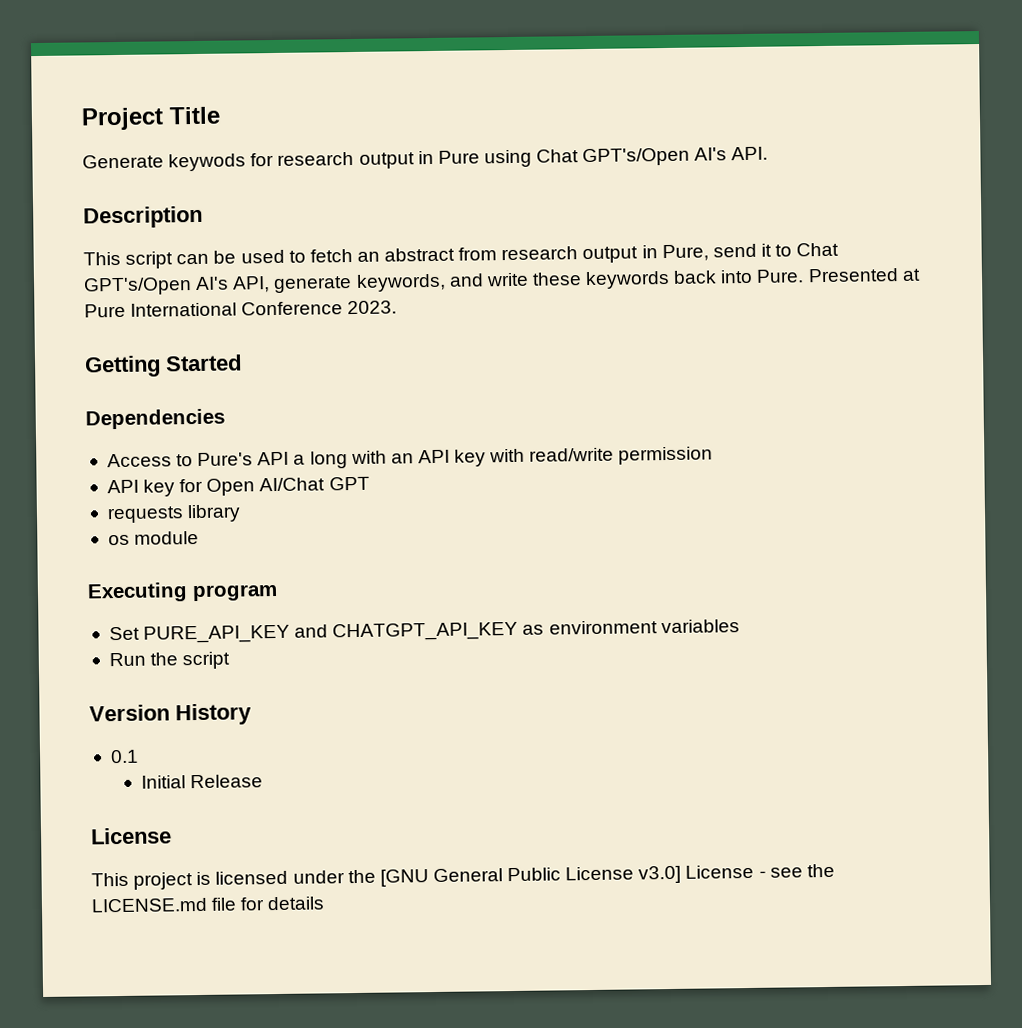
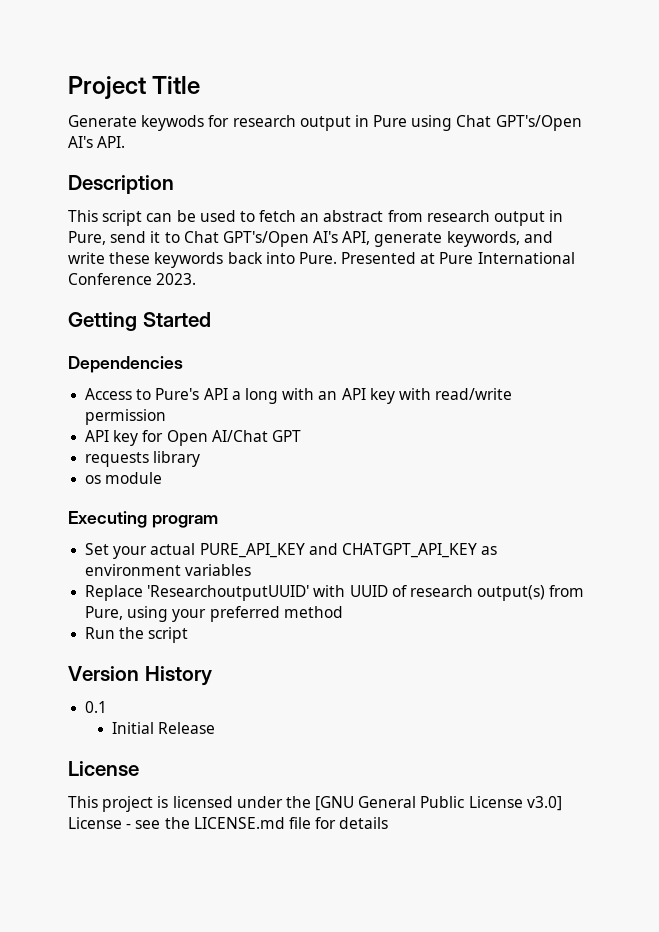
- Set PURE_API_KEY and CHATGPT_API_KEY as environment variables
+ Set your actual PURE_API_KEY and CHATGPT_API_KEY as environment variables
+ Replace 'ResearchoutputUUID' with UUID of research output(s) from Pure, using your preferred method

